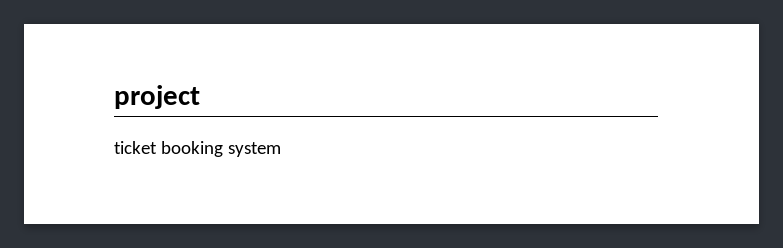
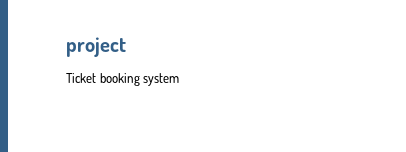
- ticket booking system
+ Ticket booking system

